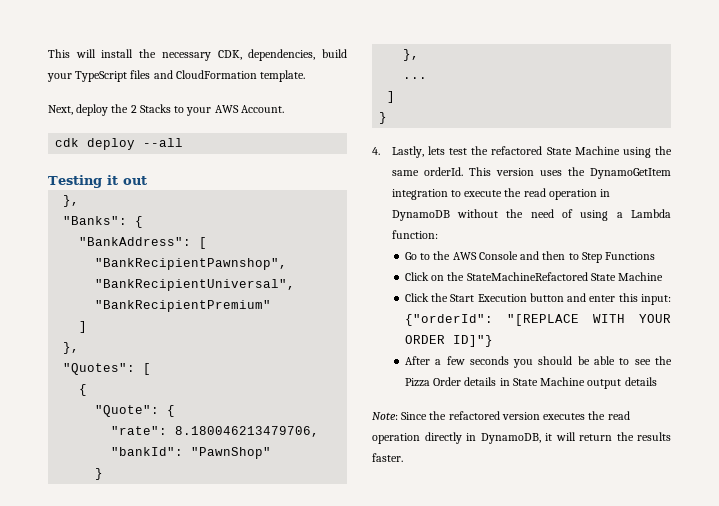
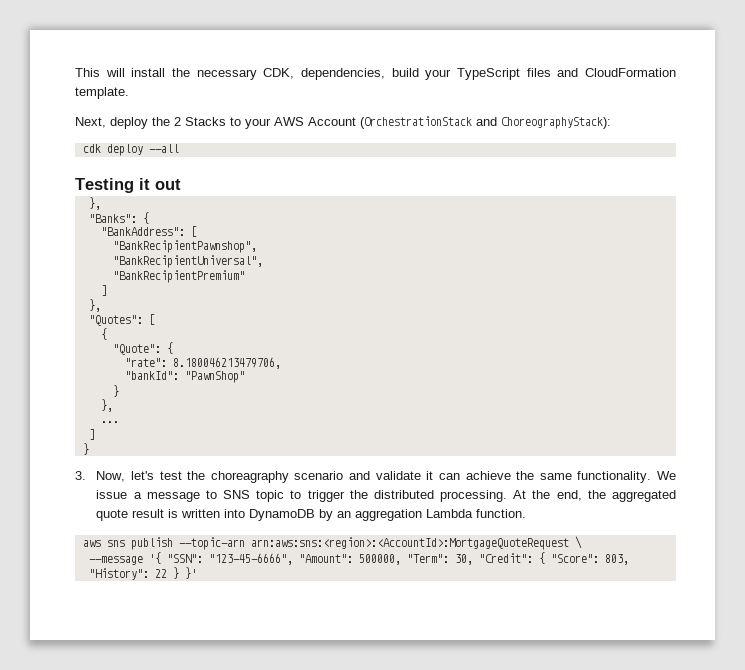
- Next, deploy the 2 Stacks to your AWS Account.
+ Next, deploy the 2 Stacks to your AWS Account (OrchestrationStack and ChoreographyStack):
- 4. Lastly, lets test the refactored State Machine using the same orderId. This version uses the DynamoGetItem integration to execute the read operation in DynamoDB without the need of using a Lambda function:
- Go to the AWS Console and then to Step Functions
- Click on the StateMachineRefactored State Machine
- Click the Start Execution button and enter this input: {"orderId": "[REPLACE WITH YOUR ORDER ID]"}
- After a few seconds you should be able to see the Pizza Order details in State Machine output details
- Note: Since the refactored version executes the read operation directly in DynamoDB, it will return the results faster.
+ 3. Now, let's test the choreagraphy scenario and validate it can achieve the same functionality. We issue a message to SNS topic to trigger the distributed processing. At the end, the aggregated quote result is written into DynamoDB by an aggregation Lambda function.
+ aws sns publish --topic-arn arn:aws:sns:<region>:<AccountId>:MortgageQuoteRequest \
+ --message '{ "SSN": "123-45-6666", "Amount": 500000, "Term": 30, "Credit": { "Score": 803, "History": 22 } }'

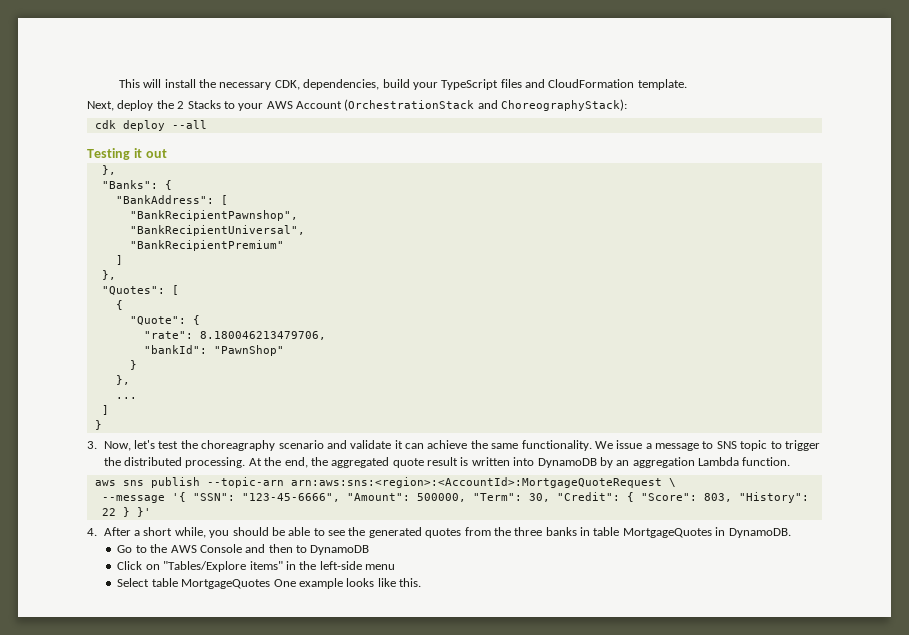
+ 4. After a short while, you should be able to see the generated quotes from the three banks in table MortgageQuotes in DynamoDB.
+ Go to the AWS Console and then to DynamoDB
+ Click on "Tables/Explore items" in the left-side menu
+ Select table MortgageQuotes One example looks like this.

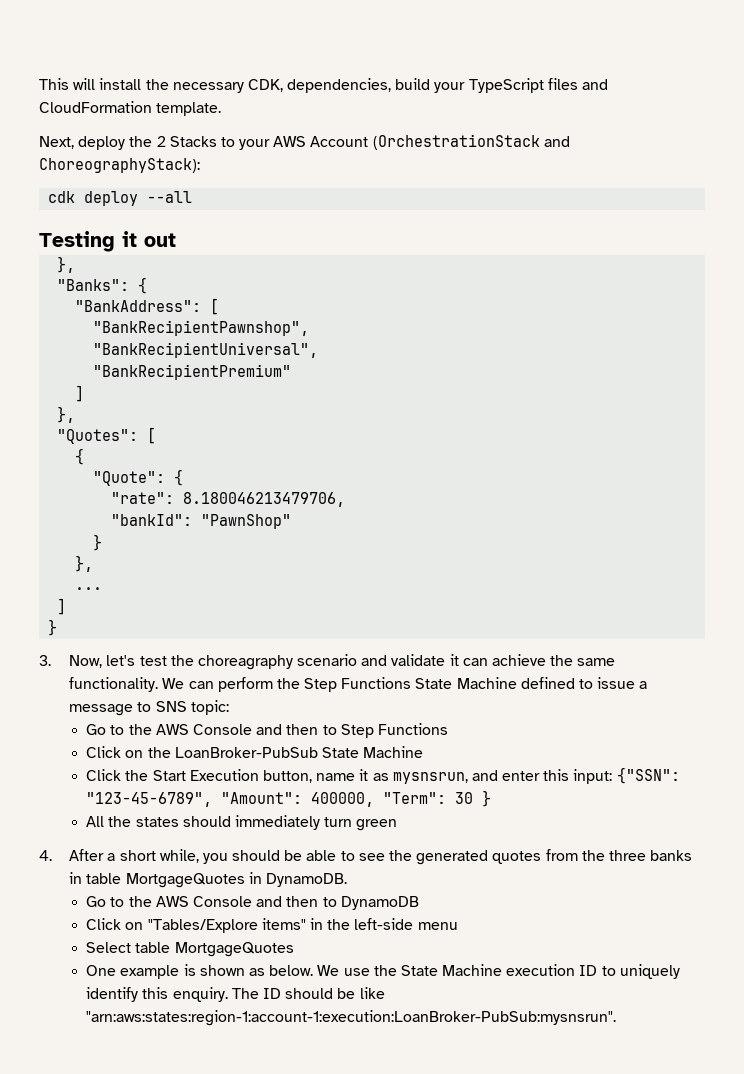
- We issue a message to SNS topic to trigger the distributed processing. At the end, the aggregated quote result is written into DynamoDB by an aggregation Lambda function.
- aws sns publish --topic-arn arn:aws:sns:<region>:<AccountId>:MortgageQuoteRequest \
- --message '{ "SSN": "123-45-6666", "Amount": 500000, "Term": 30, "Credit": { "Score": 803, "History": 22 } }'
+ We can perform the Step Functions State Machine defined to issue a message to SNS topic:
+ Go to the AWS Console and then to Step Functions
+ Click on the LoanBroker-PubSub State Machine
+ Click the Start Execution button, name it as mysnsrun, and enter this input: {"SSN": "123-45-6789", "Amount": 400000, "Term": 30 }
+ All the states should immediately turn green
- Select table MortgageQuotes One example looks like this.
+ Select table MortgageQuotes
+ One example is shown as below. We use the State Machine execution ID to uniquely identify this enquiry. The ID should be like "arn:aws:states:region-1:account-1:execution:LoanBroker-PubSub:mysnsrun".

